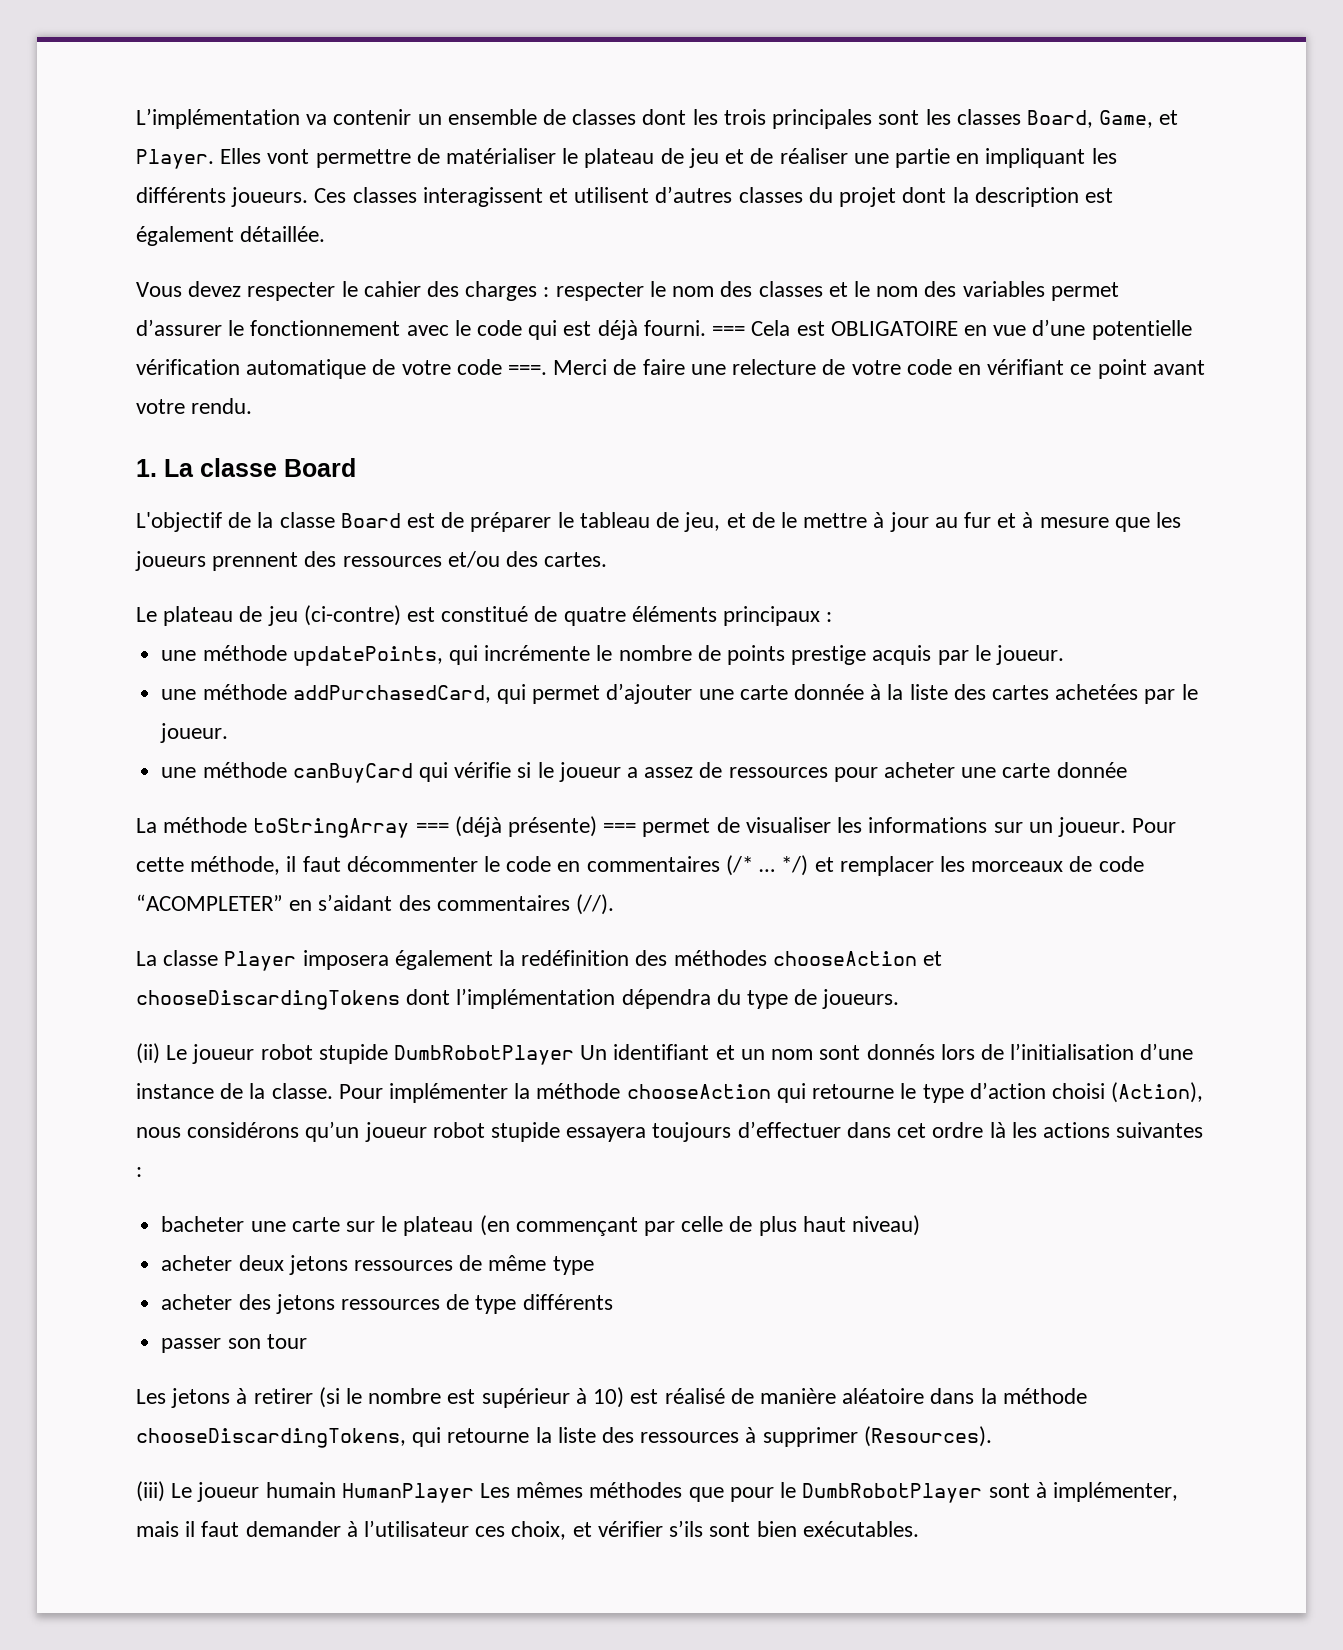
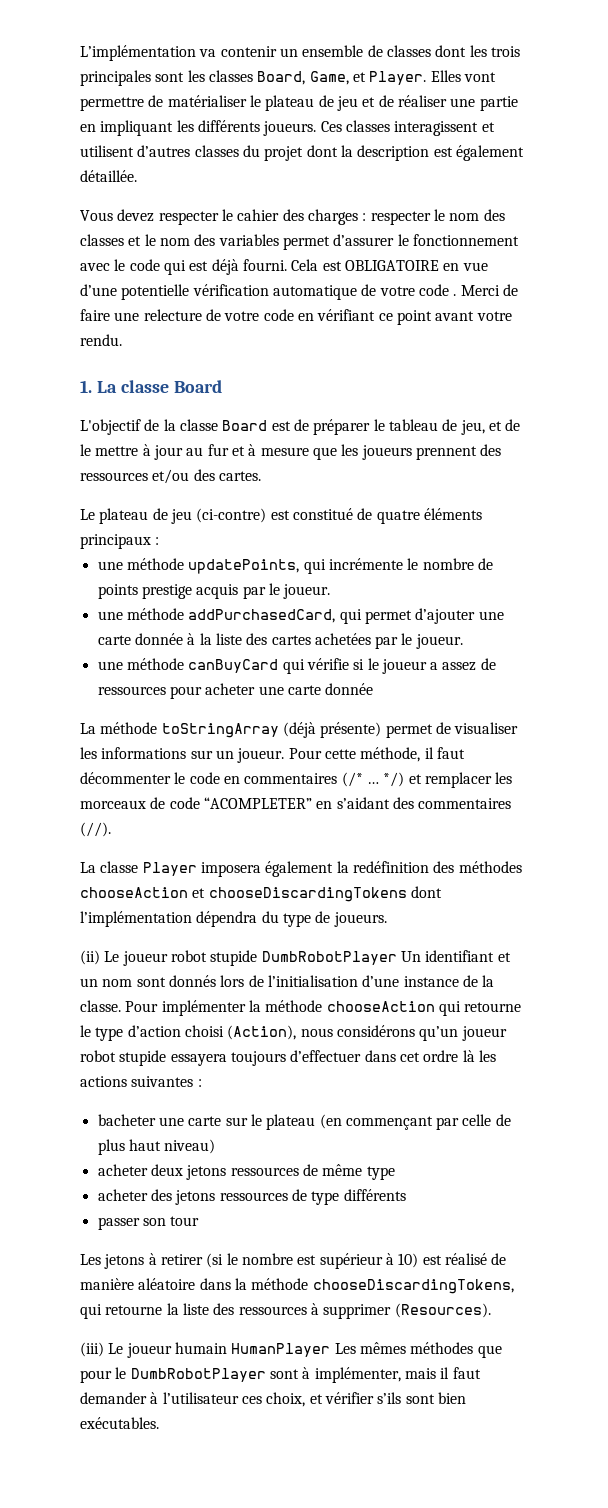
- === Cela est OBLIGATOIRE en vue d’une potentielle vérification automatique de votre code ===.
+ Cela est OBLIGATOIRE en vue d’une potentielle vérification automatique de votre code .
- La méthode toStringArray === (déjà présente) === permet de visualiser les informations sur un joueur.
+ La méthode toStringArray (déjà présente) permet de visualiser les informations sur un joueur.

